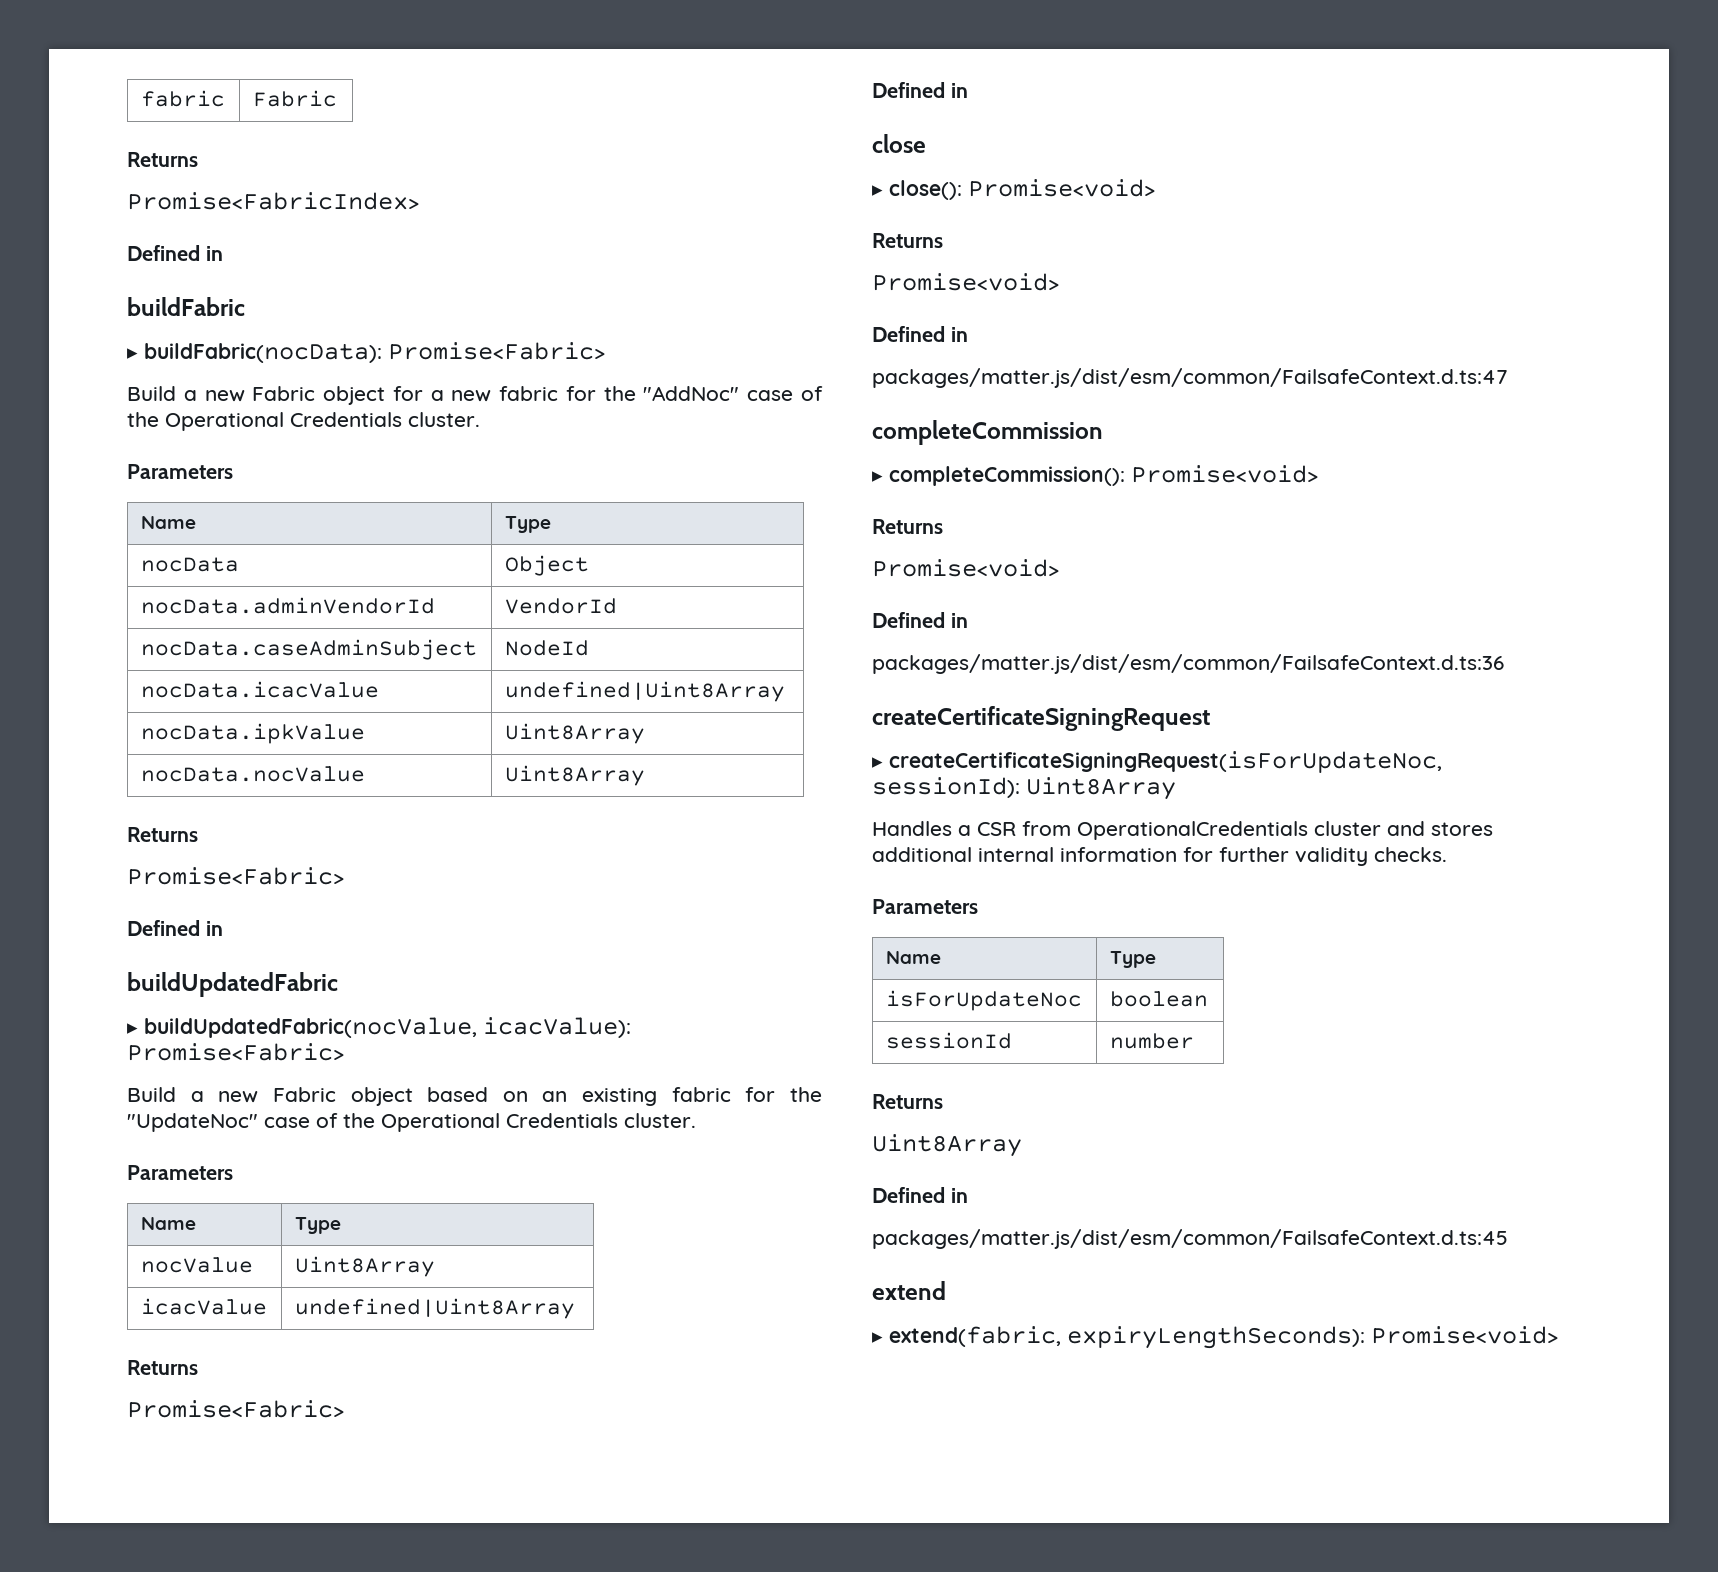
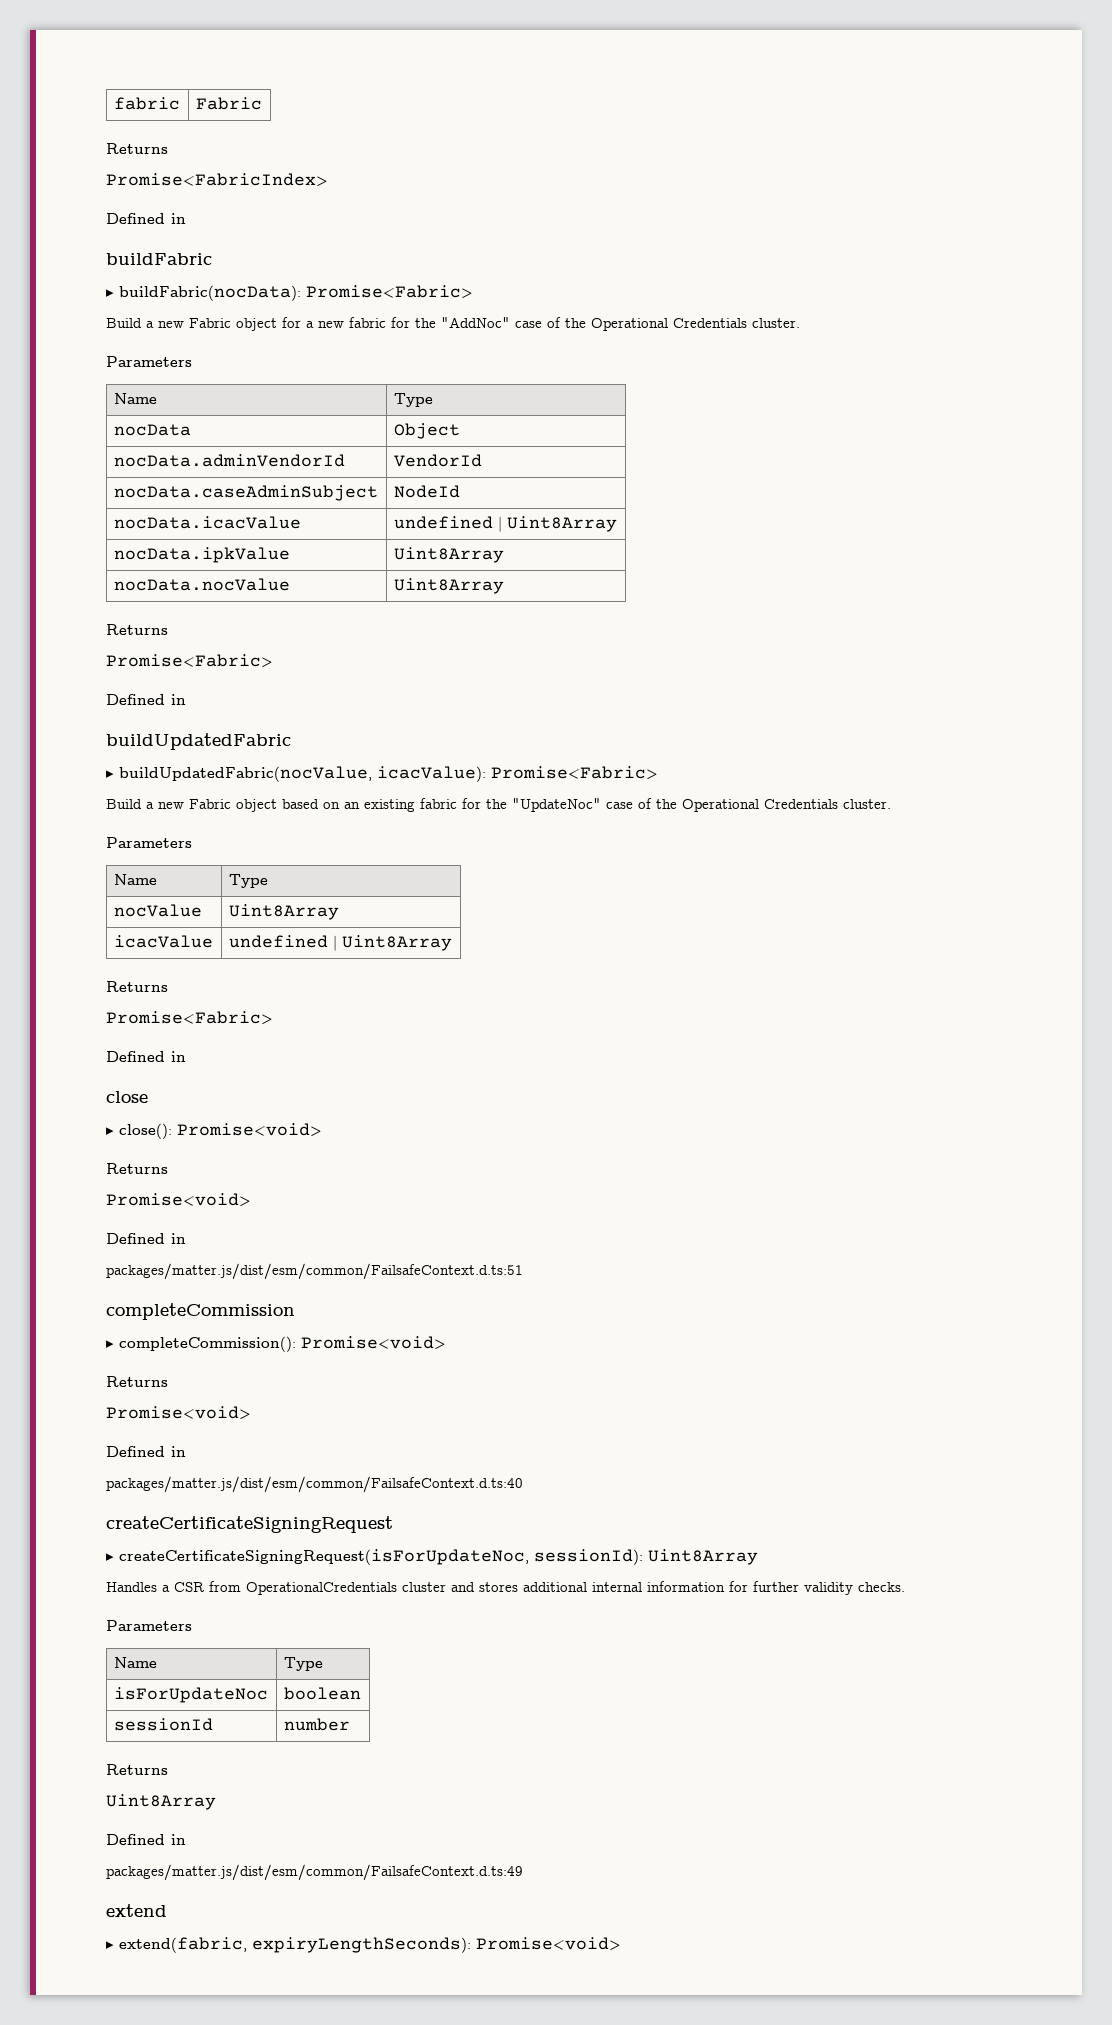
- packages/matter.js/dist/esm/common/FailsafeContext.d.ts:47
+ packages/matter.js/dist/esm/common/FailsafeContext.d.ts:51
- packages/matter.js/dist/esm/common/FailsafeContext.d.ts:36
+ packages/matter.js/dist/esm/common/FailsafeContext.d.ts:40
- packages/matter.js/dist/esm/common/FailsafeContext.d.ts:45
+ packages/matter.js/dist/esm/common/FailsafeContext.d.ts:49

